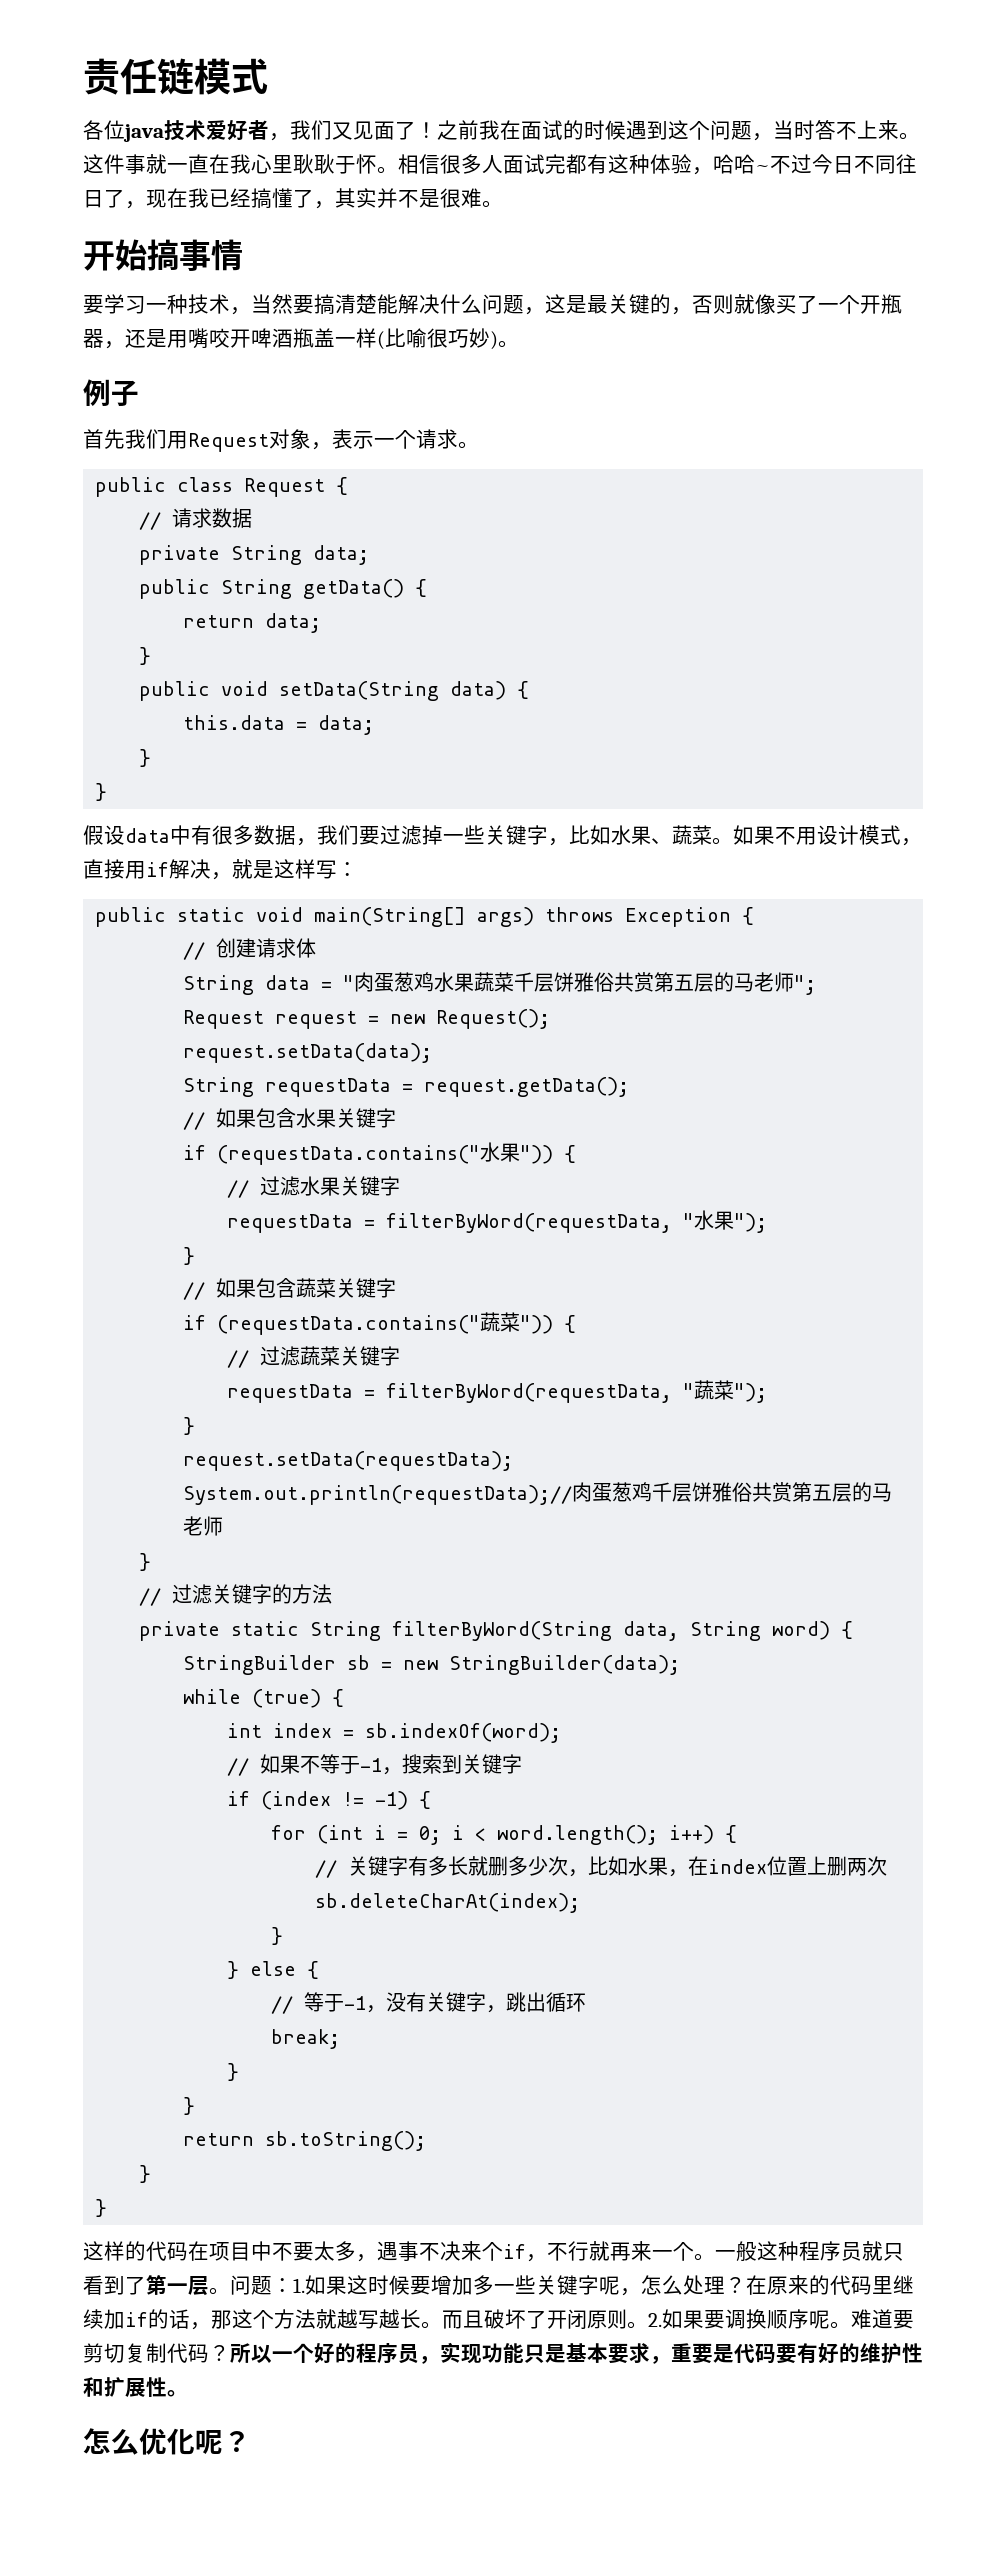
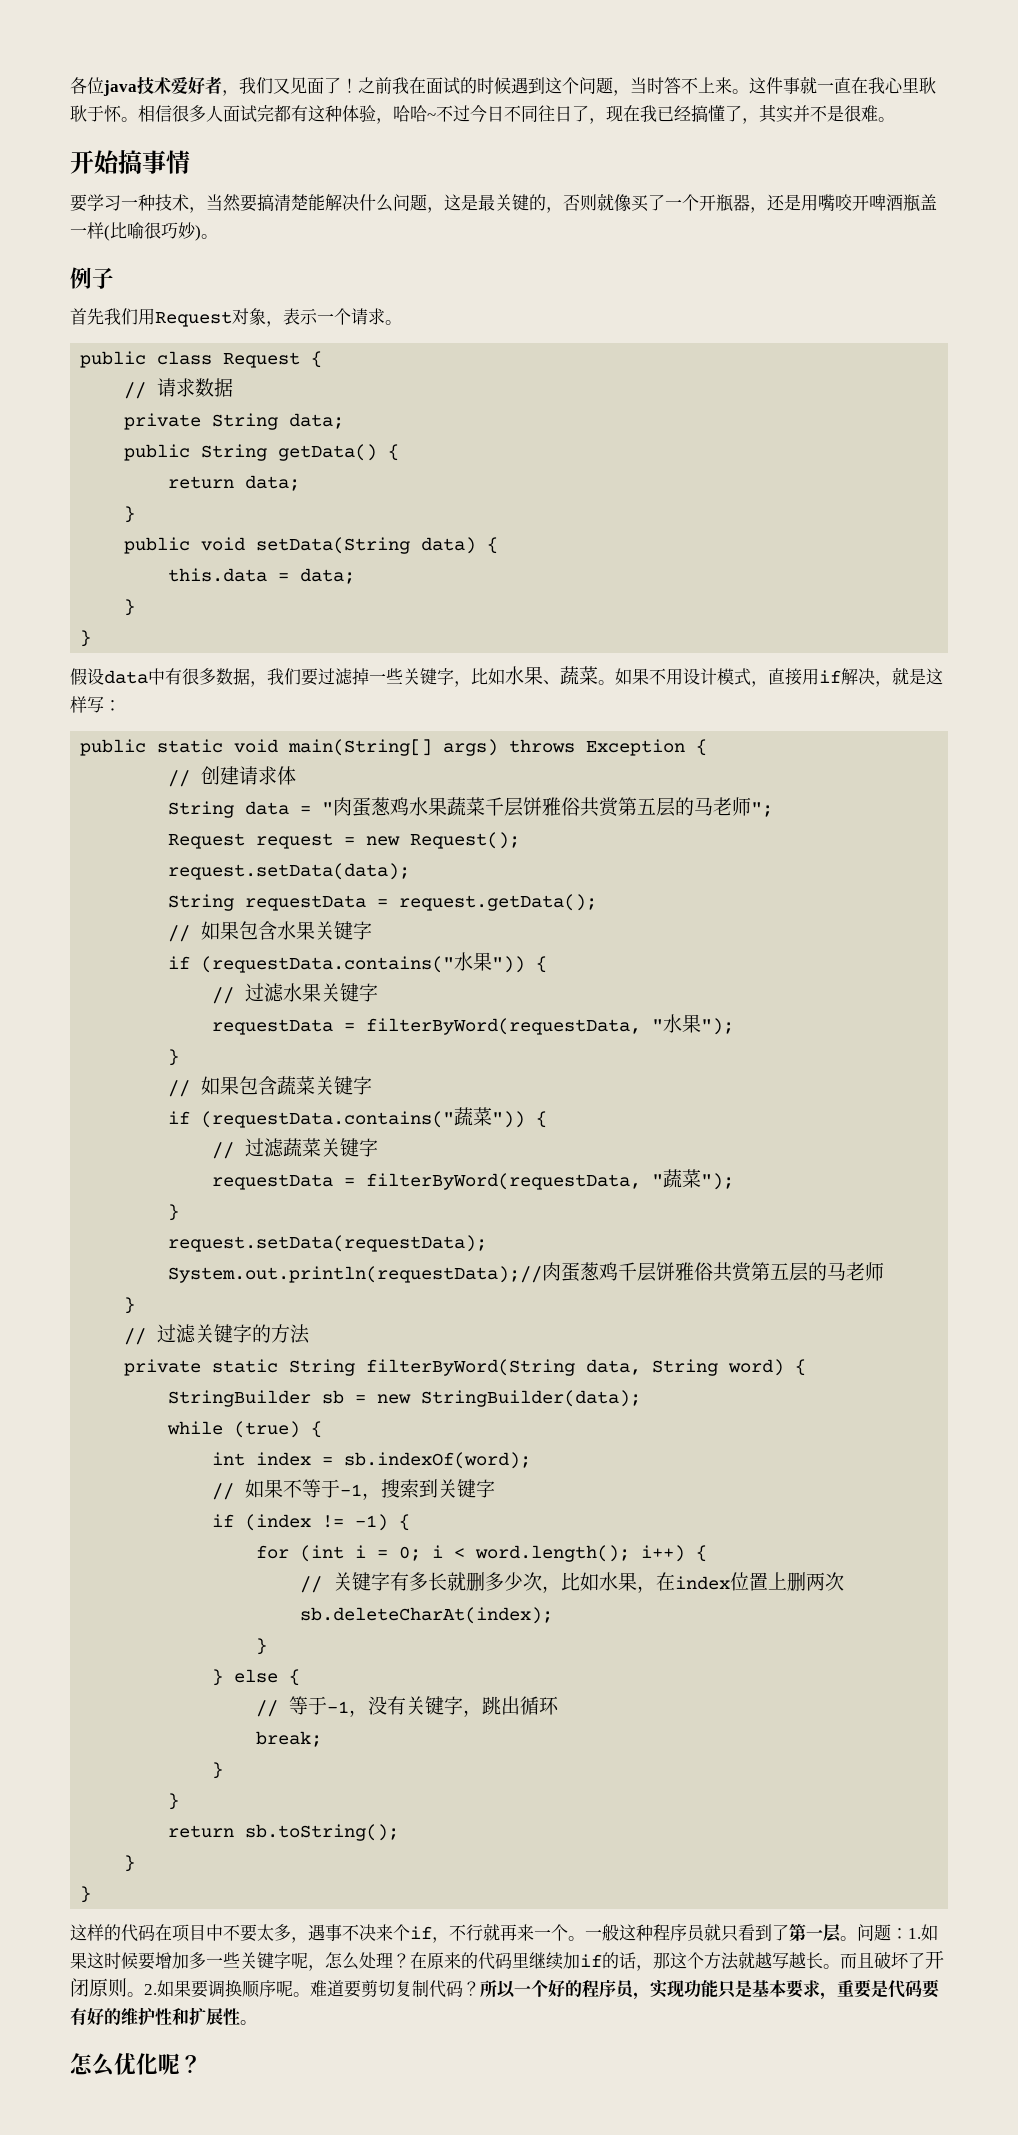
- 责任链模式

